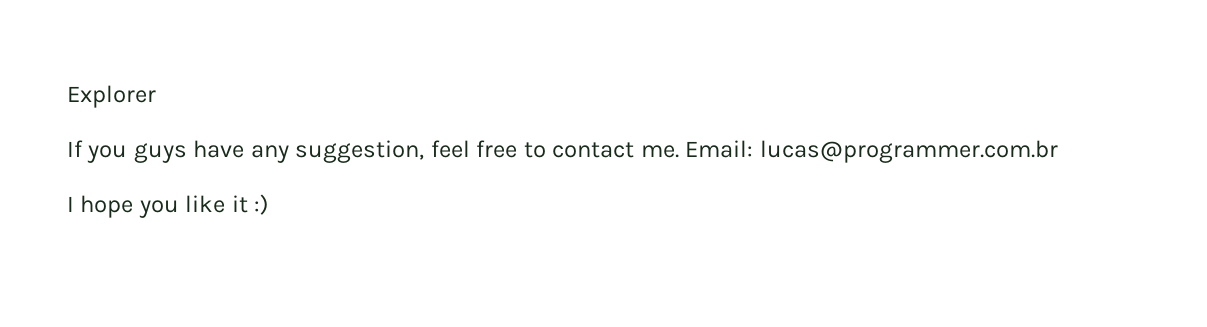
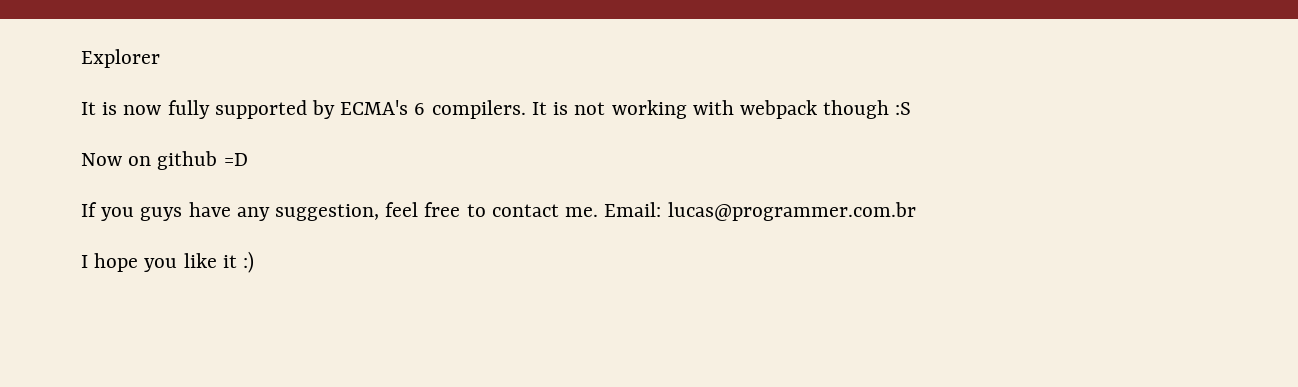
+ It is now fully supported by ECMA's 6 compilers. It is not working with webpack though :S
+ Now on github =D

